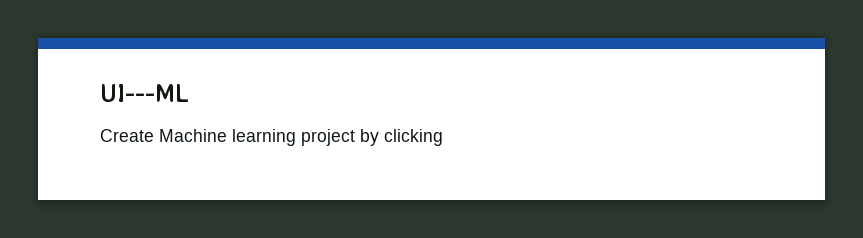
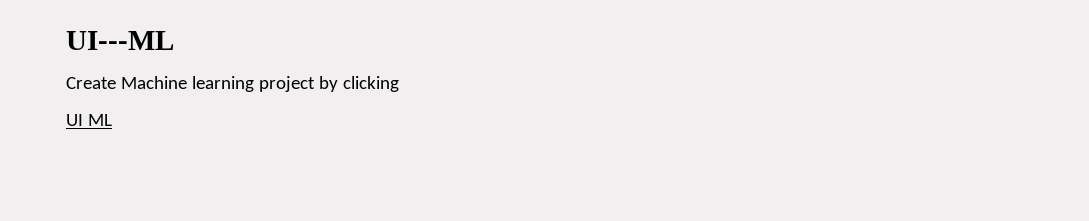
+ UI ML

